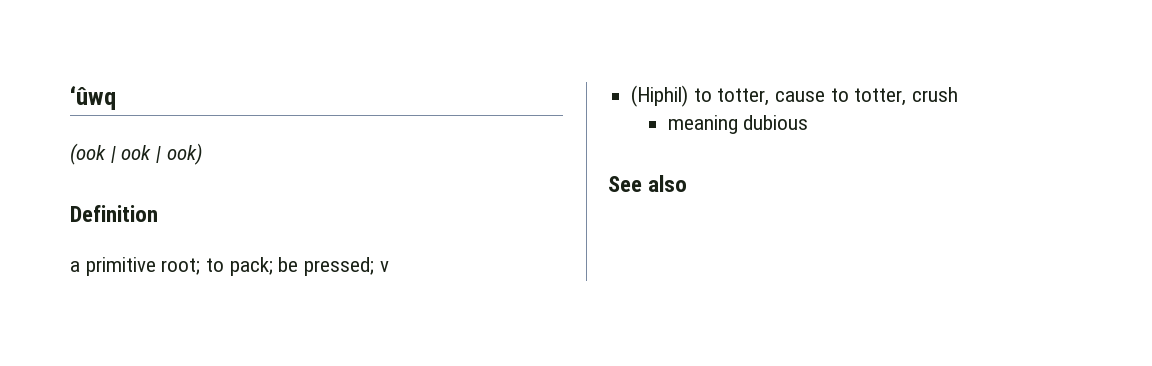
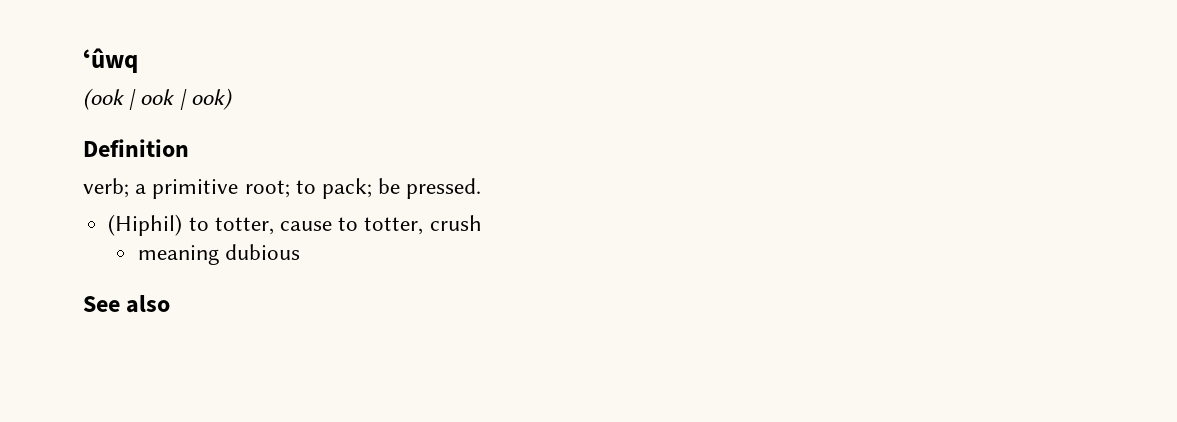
- a primitive root; to pack; be pressed; v
+ verb; a primitive root; to pack; be pressed.

